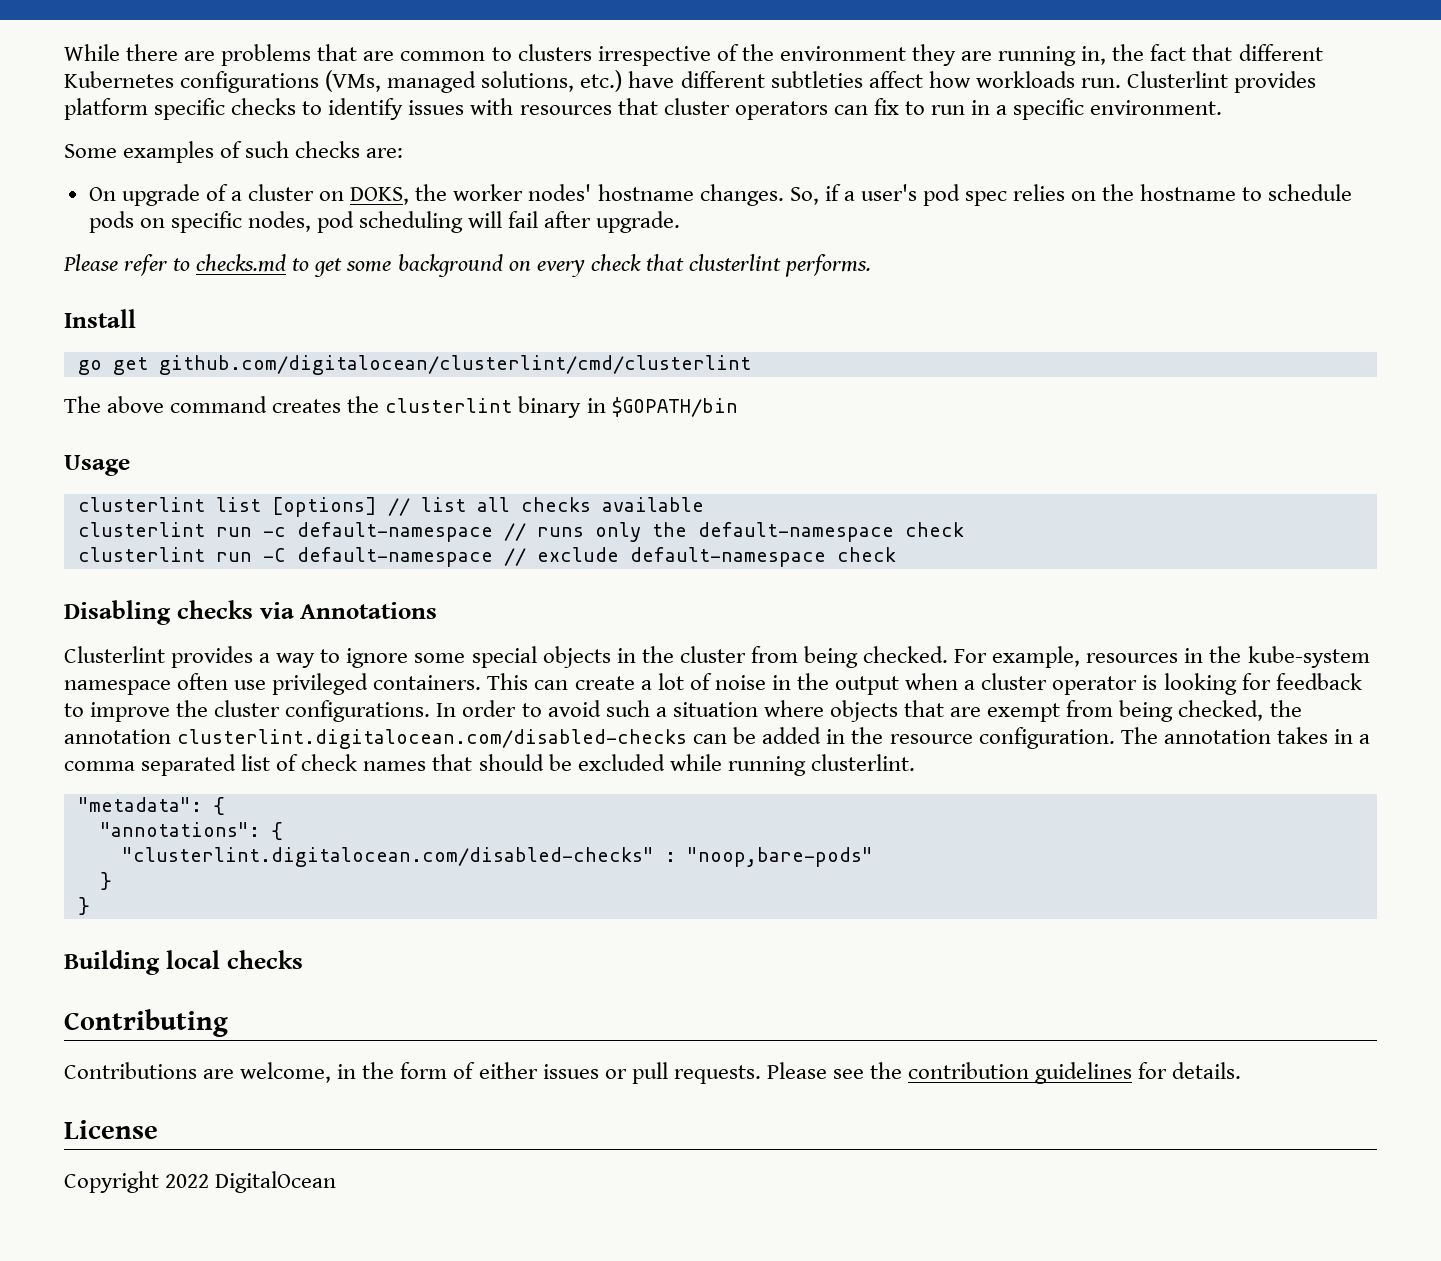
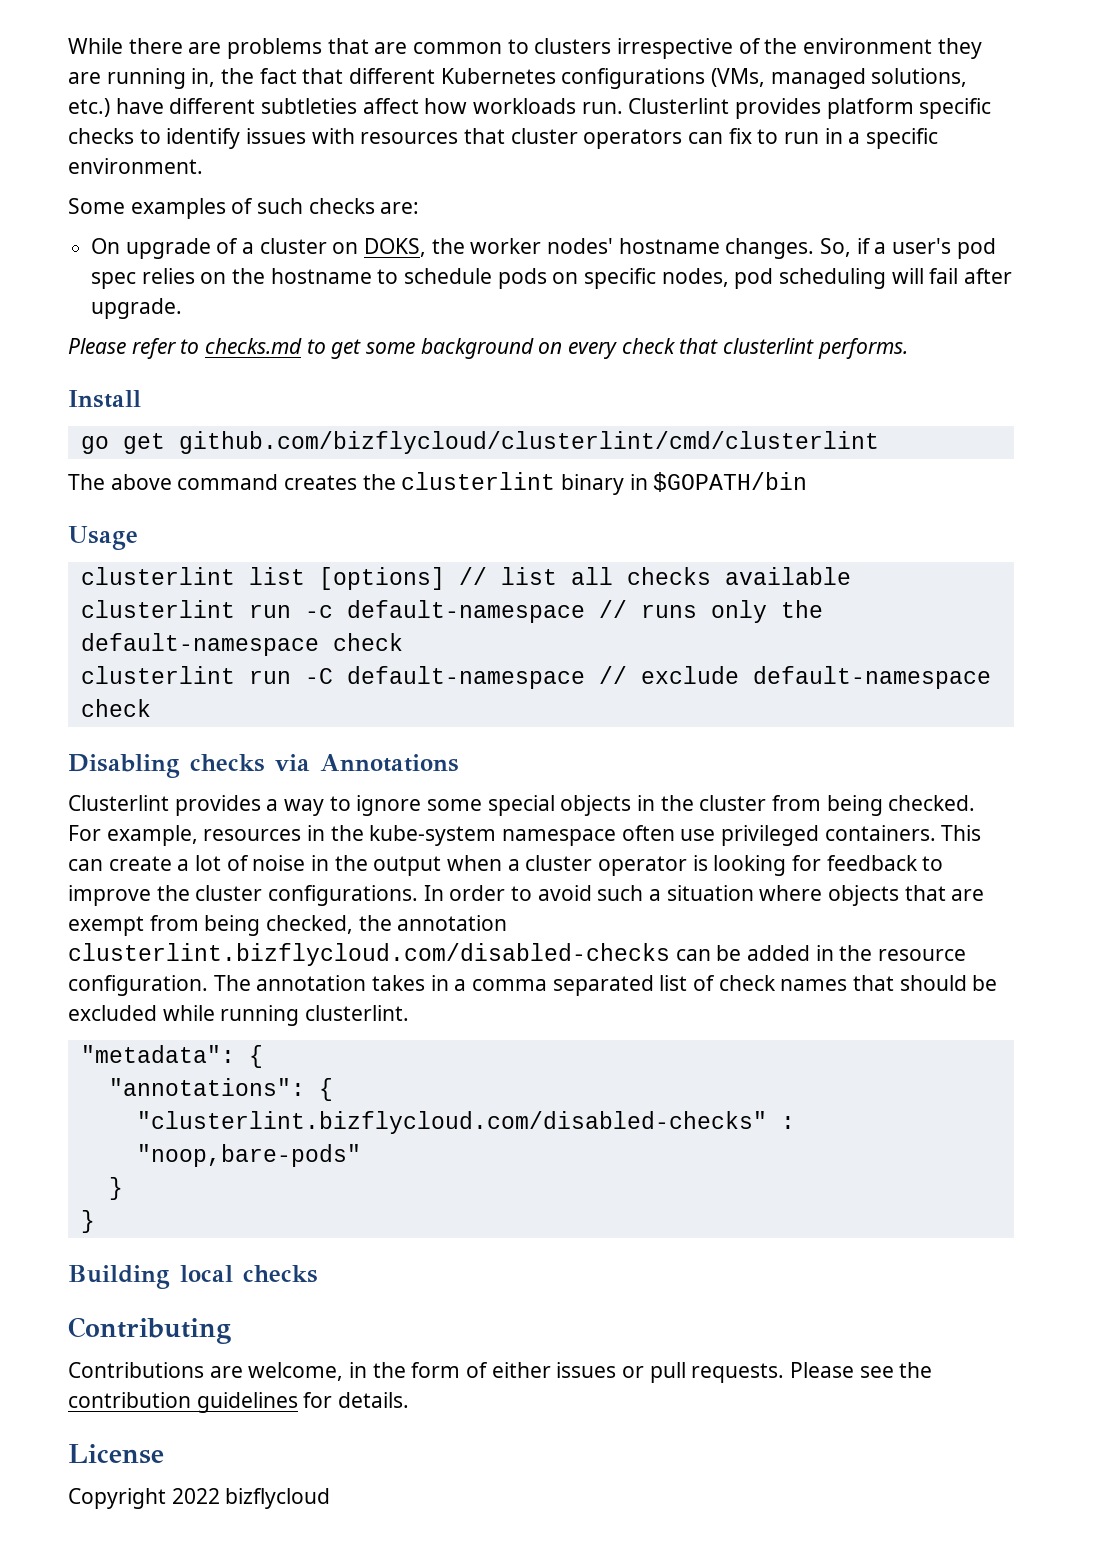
- go get github.com/digitalocean/clusterlint/cmd/clusterlint
+ go get github.com/bizflycloud/clusterlint/cmd/clusterlint
- In order to avoid such a situation where objects that are exempt from being checked, the annotation clusterlint.digitalocean.com/disabled-checks can be added in the resource configuration.
+ In order to avoid such a situation where objects that are exempt from being checked, the annotation clusterlint.bizflycloud.com/disabled-checks can be added in the resource configuration.
- "clusterlint.digitalocean.com/disabled-checks" : "noop,bare-pods"
+ "clusterlint.bizflycloud.com/disabled-checks" : "noop,bare-pods"
- Copyright 2022 DigitalOcean
+ Copyright 2022 bizflycloud

